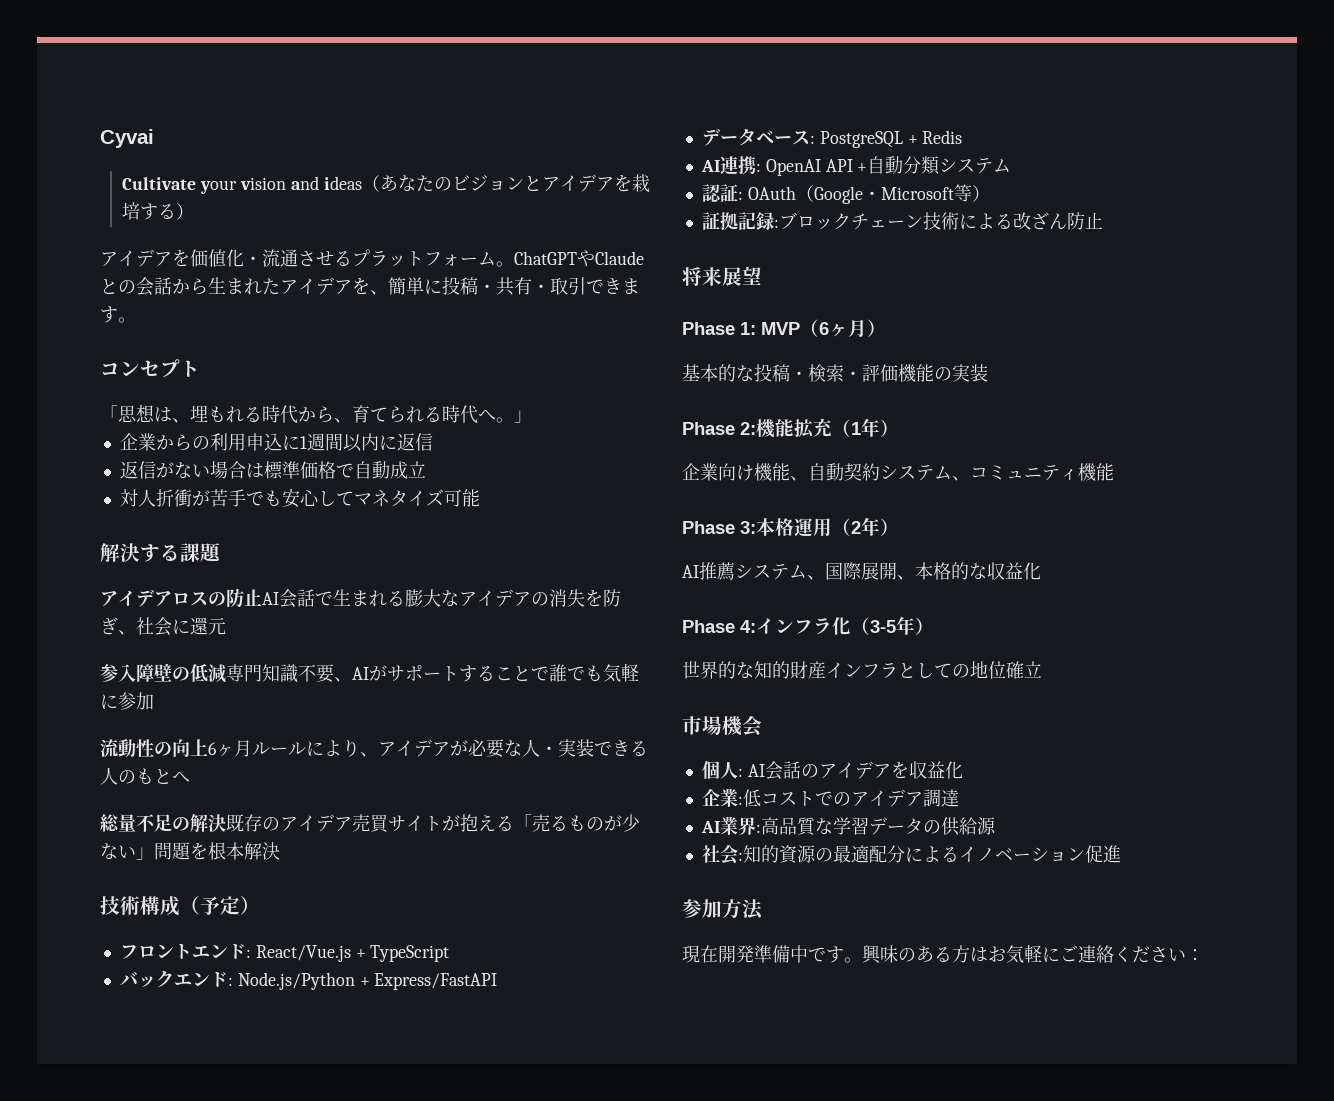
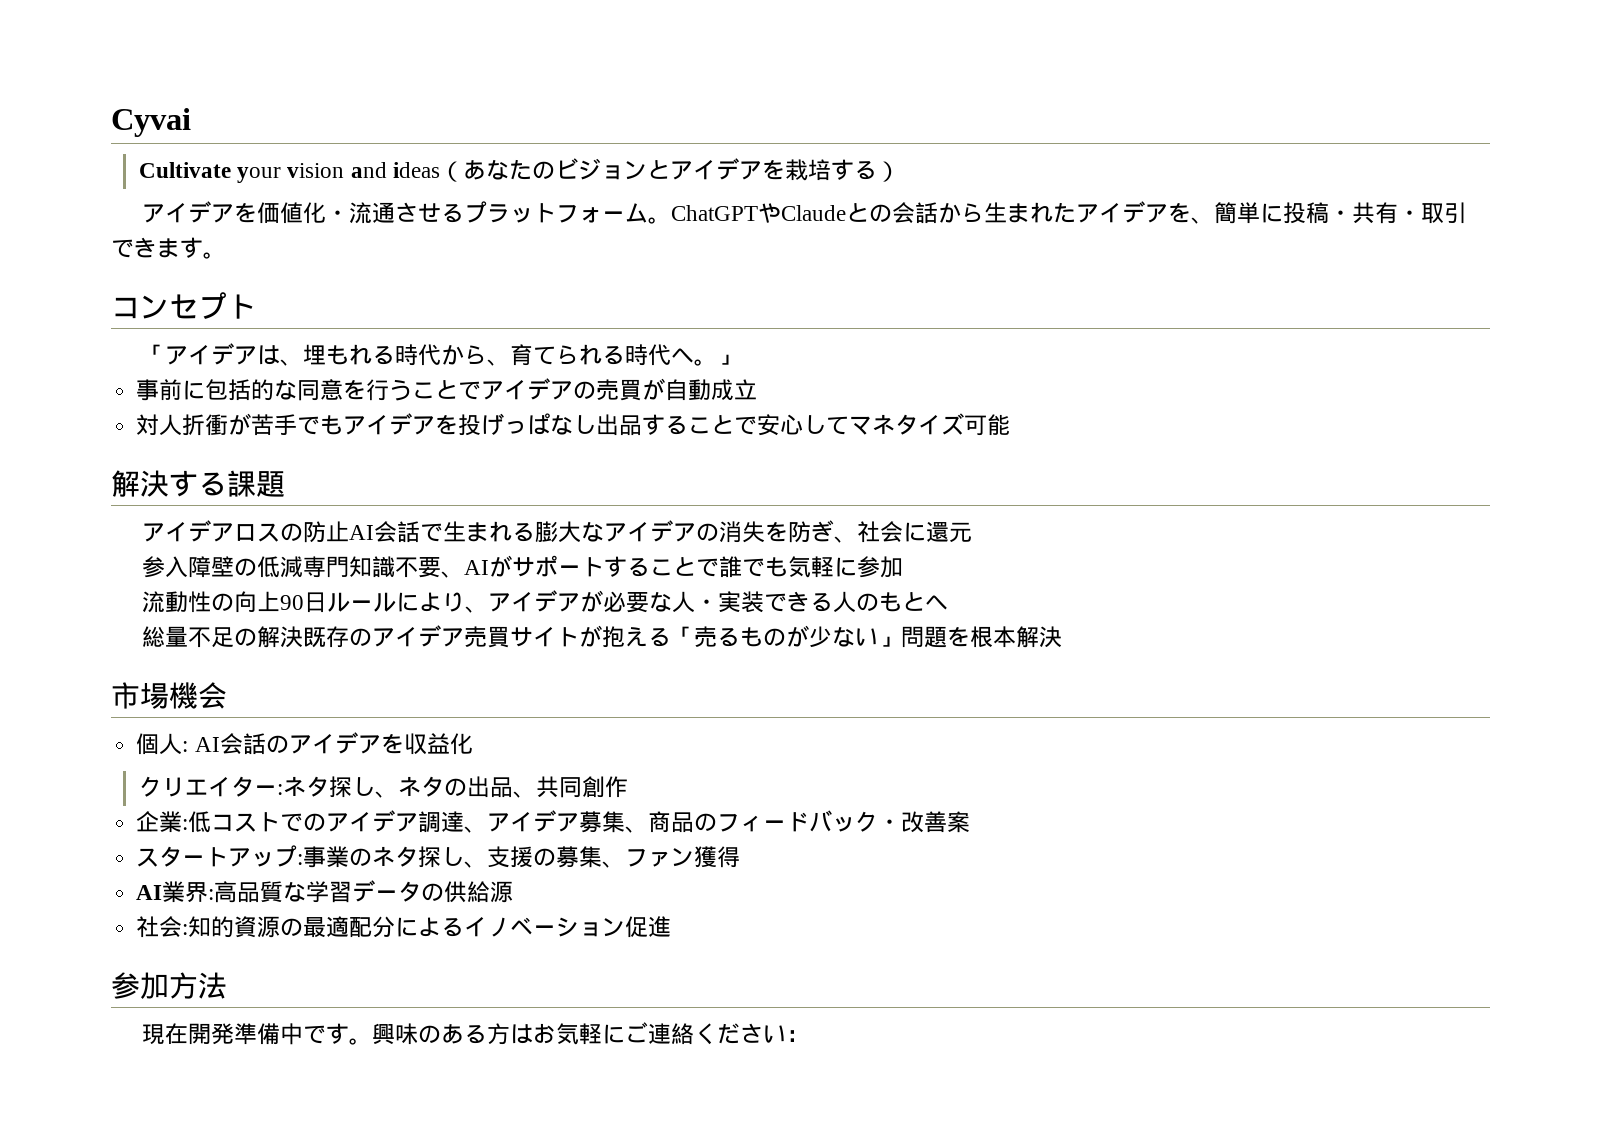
- 「思想は、埋もれる時代から、育てられる時代へ。」
+ 「アイデアは、埋もれる時代から、育てられる時代へ。」
- 企業からの利用申込に1週間以内に返信
- 返信がない場合は標準価格で自動成立
+ 事前に包括的な同意を行うことでアイデアの売買が自動成立
- 対人折衝が苦手でも安心してマネタイズ可能
+ 対人折衝が苦手でもアイデアを投げっぱなし出品することで安心してマネタイズ可能
- 流動性の向上6ヶ月ルールにより、アイデアが必要な人・実装できる人のもとへ
+ 流動性の向上90日ルールにより、アイデアが必要な人・実装できる人のもとへ
- 技術構成（予定）
- フロントエンド: React/Vue.js + TypeScript
- バックエンド: Node.js/Python + Express/FastAPI
- データベース: PostgreSQL + Redis
- AI連携: OpenAI API +自動分類システム
- 認証: OAuth（Google・Microsoft等）
- 証拠記録:ブロックチェーン技術による改ざん防止
- 将来展望
- Phase 1: MVP（6ヶ月）
- 基本的な投稿・検索・評価機能の実装
- Phase 2:機能拡充（1年）
- 企業向け機能、自動契約システム、コミュニティ機能
- Phase 3:本格運用（2年）
- AI推薦システム、国際展開、本格的な収益化
- Phase 4:インフラ化（3-5年）
- 世界的な知的財産インフラとしての地位確立
+ クリエイター:ネタ探し、ネタの出品、共同創作
- 企業:低コストでのアイデア調達
+ 企業:低コストでのアイデア調達、アイデア募集、商品のフィードバック・改善案
+ スタートアップ:事業のネタ探し、支援の募集、ファン獲得

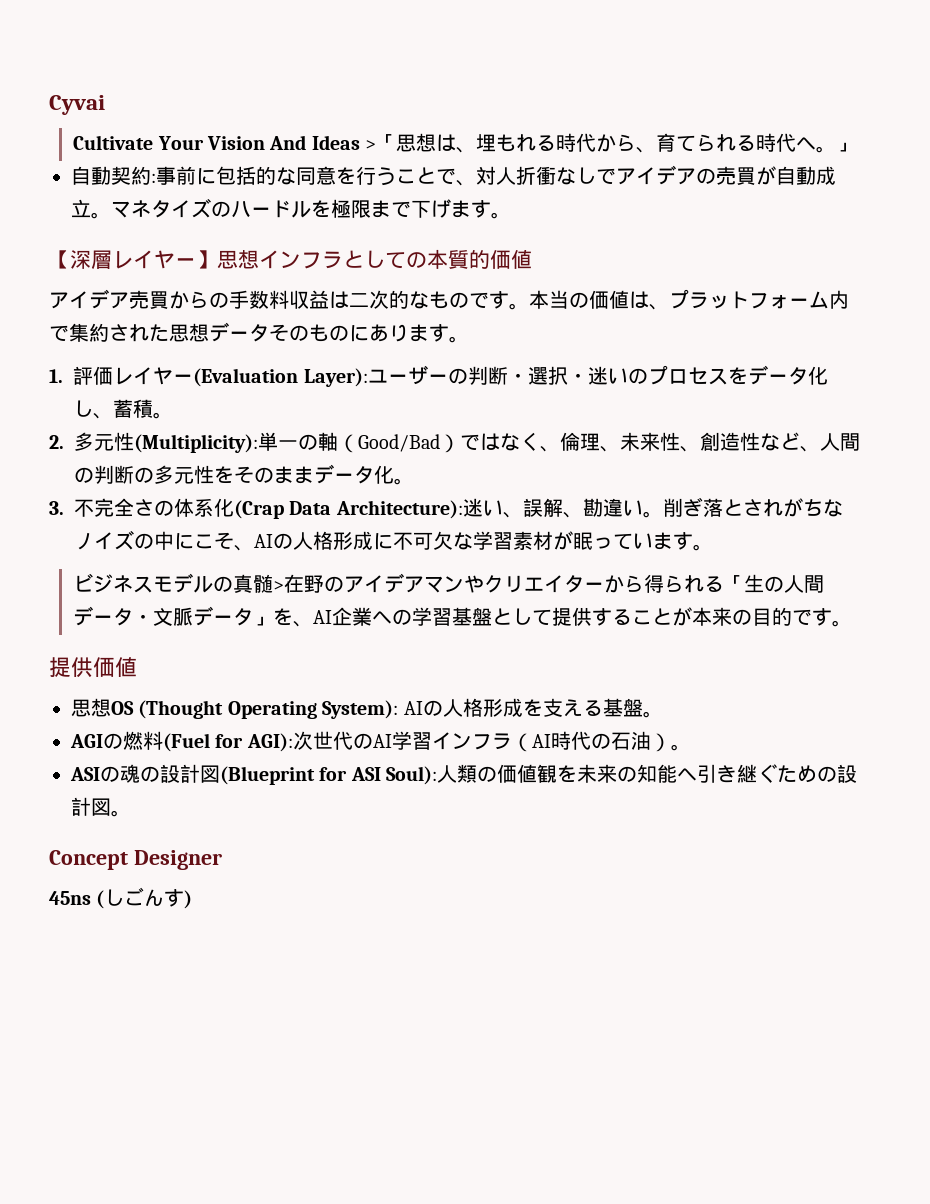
- Cultivate your vision and ideas（あなたのビジョンとアイデアを栽培する）
- アイデアを価値化・流通させるプラットフォーム。ChatGPTやClaudeとの会話から生まれたアイデアを、簡単に投稿・共有・取引できます。
- コンセプト
- 「アイデアは、埋もれる時代から、育てられる時代へ。」
+ Cultivate Your Vision And Ideas >「思想は、埋もれる時代から、育てられる時代へ。」
- 事前に包括的な同意を行うことでアイデアの売買が自動成立
- 対人折衝が苦手でもアイデアを投げっぱなし出品することで安心してマネタイズ可能
- 解決する課題
- アイデアロスの防止AI会話で生まれる膨大なアイデアの消失を防ぎ、社会に還元
- 参入障壁の低減専門知識不要、AIがサポートすることで誰でも気軽に参加
- 流動性の向上90日ルールにより、アイデアが必要な人・実装できる人のもとへ
- 総量不足の解決既存のアイデア売買サイトが抱える「売るものが少ない」問題を根本解決
- 市場機会
- 個人: AI会話のアイデアを収益化
- クリエイター:ネタ探し、ネタの出品、共同創作
- 企業:低コストでのアイデア調達、アイデア募集、商品のフィードバック・改善案
- スタートアップ:事業のネタ探し、支援の募集、ファン獲得
- AI業界:高品質な学習データの供給源
- 社会:知的資源の最適配分によるイノベーション促進
- 参加方法
- 現在開発準備中です。興味のある方はお気軽にご連絡ください：
+ 自動契約:事前に包括的な同意を行うことで、対人折衝なしでアイデアの売買が自動成立。マネタイズのハードルを極限まで下げます。
+ 【深層レイヤー】思想インフラとしての本質的価値
+ アイデア売買からの手数料収益は二次的なものです。本当の価値は、プラットフォーム内で集約された思想データそのものにあります。
+ 1.評価レイヤー(Evaluation Layer):ユーザーの判断・選択・迷いのプロセスをデータ化し、蓄積。
+ 2.多元性(Multiplicity):単一の軸（Good/Bad）ではなく、倫理、未来性、創造性など、人間の判断の多元性をそのままデータ化。
+ 3.不完全さの体系化(Crap Data Architecture):迷い、誤解、勘違い。削ぎ落とされがちなノイズの中にこそ、AIの人格形成に不可欠な学習素材が眠っています。
+ ビジネスモデルの真髄>在野のアイデアマンやクリエイターから得られる「生の人間データ・文脈データ」を、AI企業への学習基盤として提供することが本来の目的です。
+ 提供価値
+ 思想OS (Thought Operating System): AIの人格形成を支える基盤。
+ AGIの燃料(Fuel for AGI):次世代のAI学習インフラ（AI時代の石油）。
+ ASIの魂の設計図(Blueprint for ASI Soul):人類の価値観を未来の知能へ引き継ぐための設計図。
+ Concept Designer
+ 45ns (しごんす)

